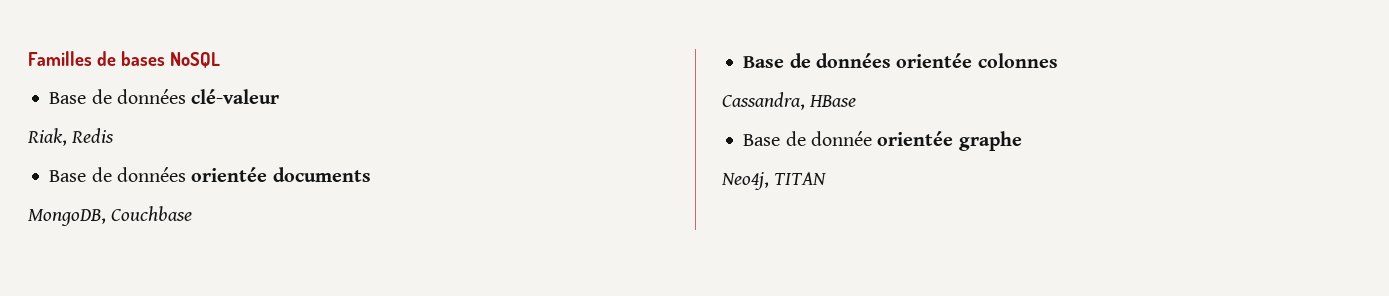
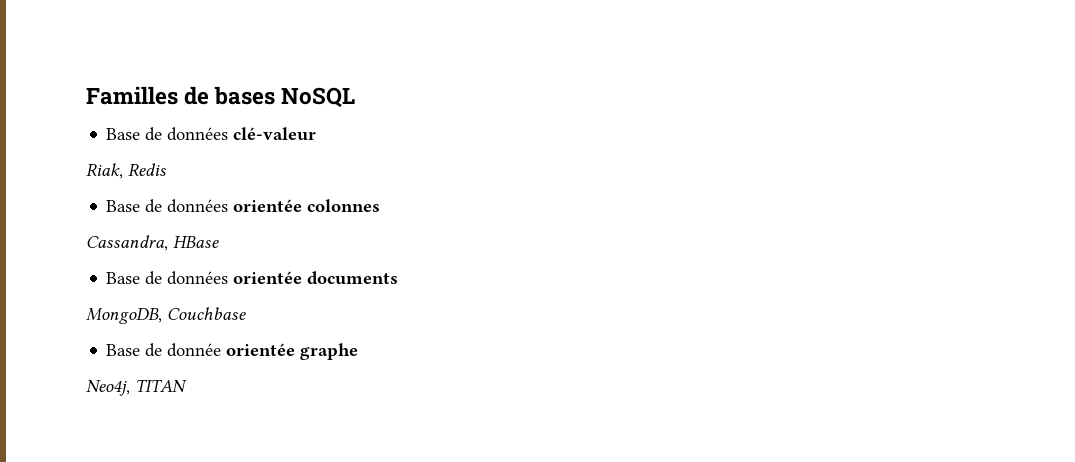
+ Base de données orientée colonnes
+ Cassandra, HBase
  Base de données orientée documents
  MongoDB, Couchbase
- Base de données orientée colonnes
- Cassandra, HBase

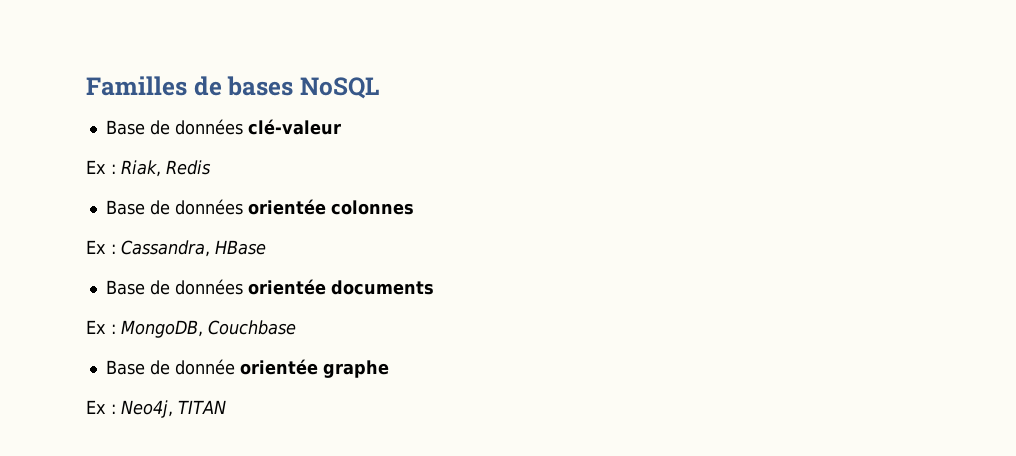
- Riak, Redis
+ Ex : Riak, Redis
- Cassandra, HBase
+ Ex : Cassandra, HBase
- MongoDB, Couchbase
+ Ex : MongoDB, Couchbase
- Neo4j, TITAN
+ Ex : Neo4j, TITAN

